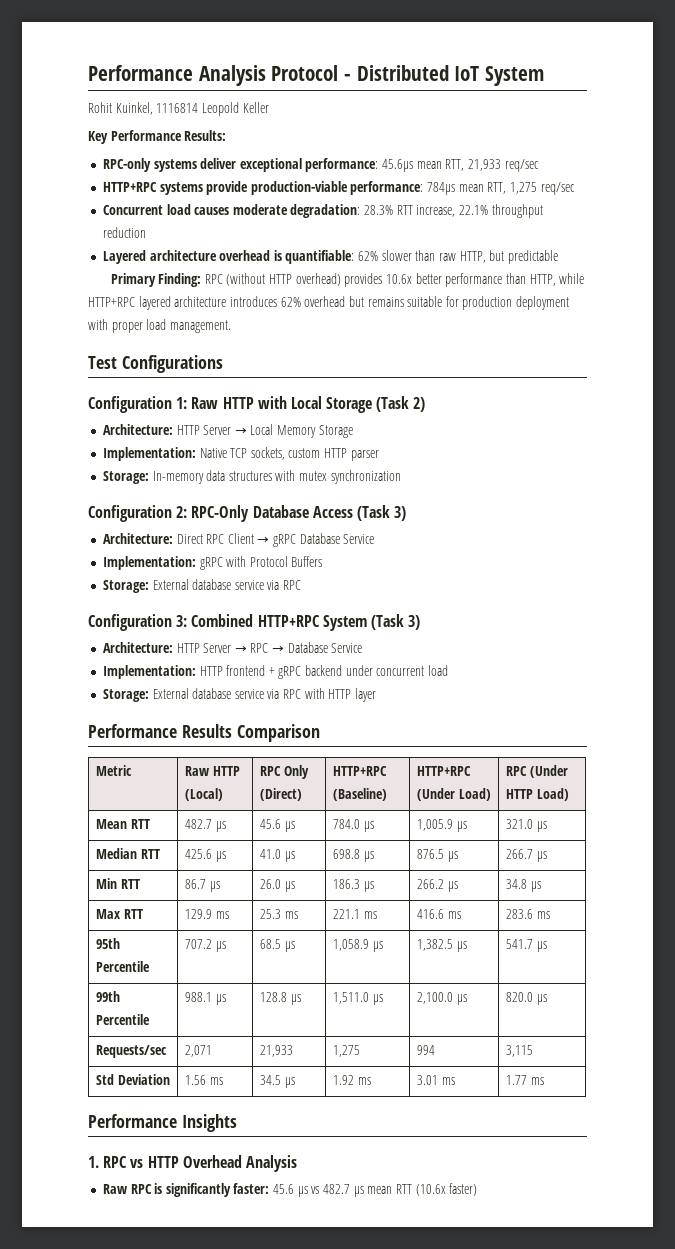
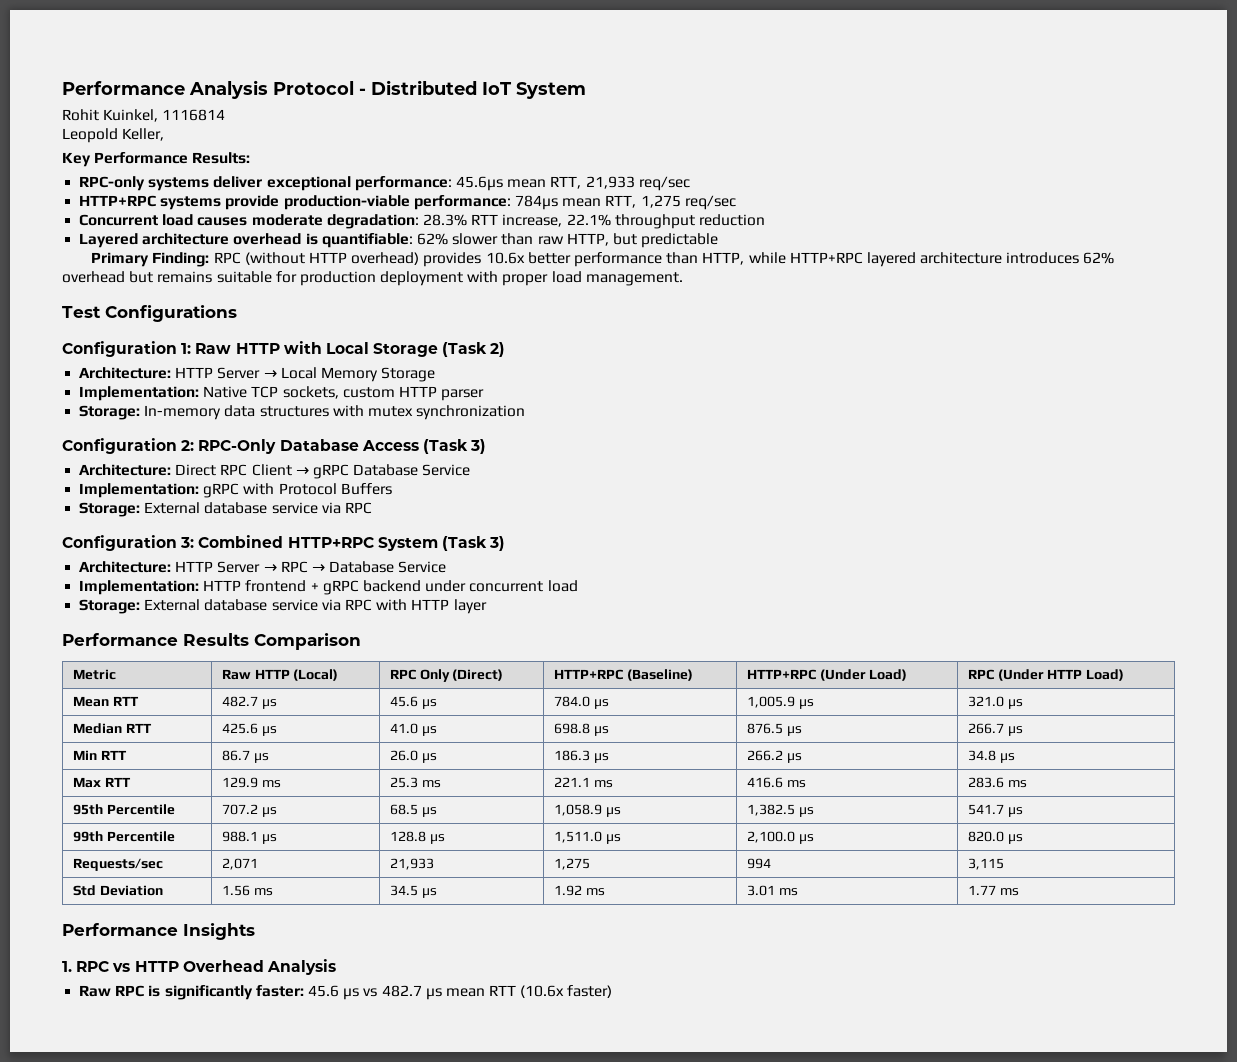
- Rohit Kuinkel, 1116814 Leopold Keller
+ Rohit Kuinkel, 1116814
+ Leopold Keller,

